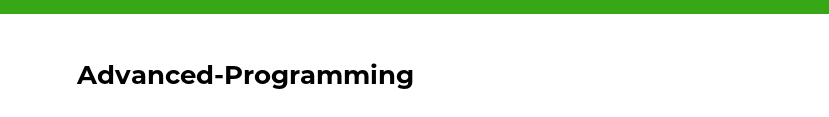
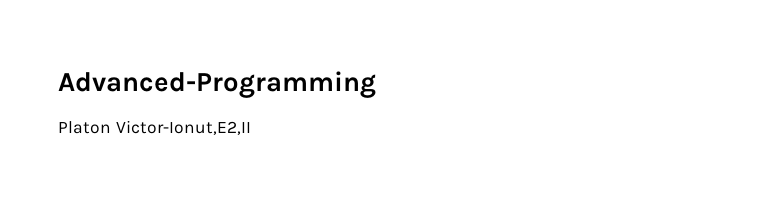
+ Platon Victor-Ionut,E2,II

